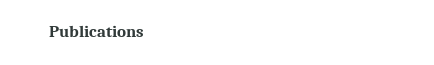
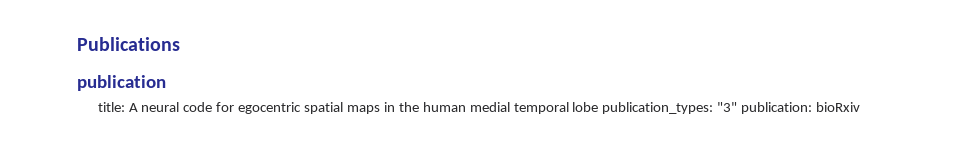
+ publication
+ title: A neural code for egocentric spatial maps in the human medial temporal lobe publication_types: "3" publication: bioRxiv

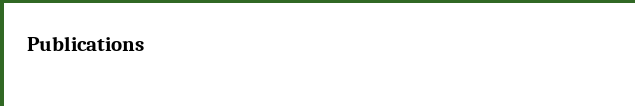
- publication
- title: A neural code for egocentric spatial maps in the human medial temporal lobe publication_types: "3" publication: bioRxiv

